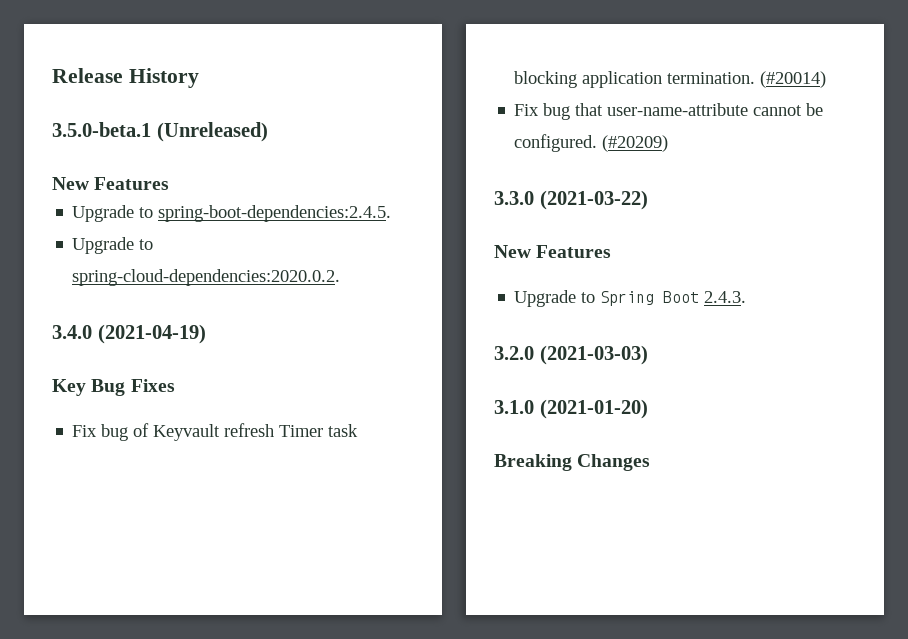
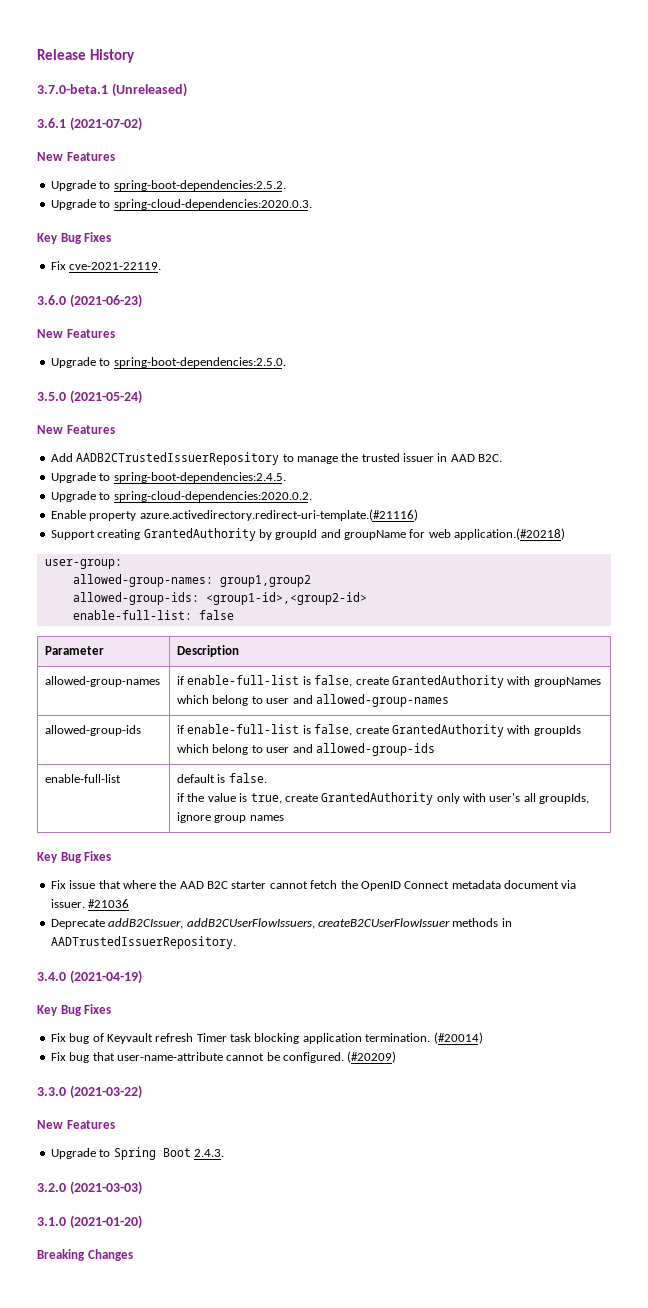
- 3.5.0-beta.1 (Unreleased)
+ 3.7.0-beta.1 (Unreleased)
+ 3.6.1 (2021-07-02)
  New Features
+ Upgrade to spring-boot-dependencies:2.5.2.
+ Upgrade to spring-cloud-dependencies:2020.0.3.
+ Key Bug Fixes
+ Fix cve-2021-22119.
+ 3.6.0 (2021-06-23)
+ New Features
+ Upgrade to spring-boot-dependencies:2.5.0.
+ 3.5.0 (2021-05-24)
+ New Features
+ Add AADB2CTrustedIssuerRepository to manage the trusted issuer in AAD B2C.
+ Enable property azure.activedirectory.redirect-uri-template.(#21116)
+ Support creating GrantedAuthority by groupId and groupName for web application.(#20218)
+ user-group:
+ allowed-group-names: group1,group2
+ allowed-group-ids: <group1-id>,<group2-id>
+ enable-full-list: false
+ Parameter | Description
+ allowed-group-names | if enable-full-list is false, create GrantedAuthority with groupNames which belong to user and allowed-group-names
+ allowed-group-ids | if enable-full-list is false, create GrantedAuthority with groupIds which belong to user and allowed-group-ids
+ enable-full-list | default is false.
+ if the value is true, create GrantedAuthority only with user's all groupIds, ignore group names
+ Key Bug Fixes
+ Fix issue that where the AAD B2C starter cannot fetch the OpenID Connect metadata document via issuer. #21036
+ Deprecate addB2CIssuer, addB2CUserFlowIssuers, createB2CUserFlowIssuer methods in AADTrustedIssuerRepository.

